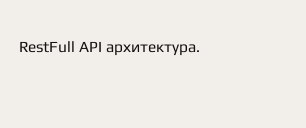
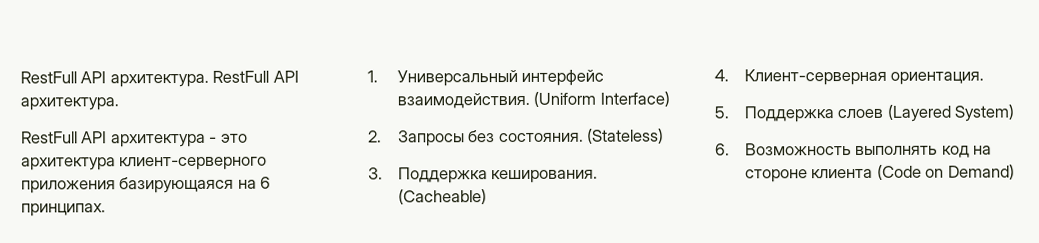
- RestFull API архитектура.
+ RestFull API архитектура. RestFull API архитектура.
+ RestFull API архитектура - это архитектура клиент-серверного приложения базирующаяся на 6 принципах.
+ 1. Универсальный интерфейс взаимодействия. (Uniform Interface)
+ 2. Запросы без состояния. (Stateless)
+ 3. Поддержка кеширования. (Cacheable)
+ 4. Клиент-серверная ориентация.
+ 5. Поддержка слоев (Layered System)
+ 6. Возможность выполнять код на стороне клиента (Code on Demand)

